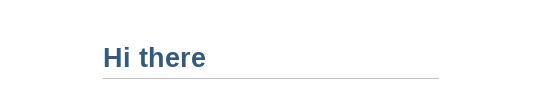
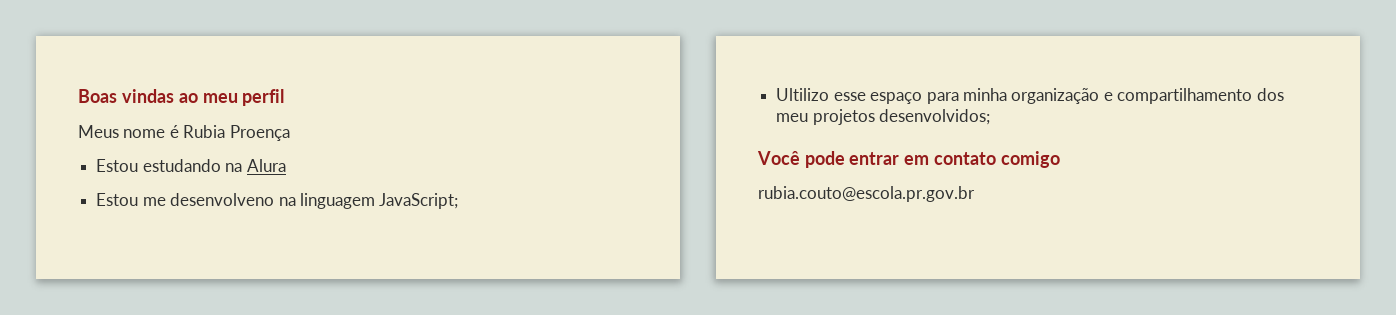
- Hi there
+ Boas vindas ao meu perfil
+ Meus nome é Rubia Proença
+ Estou estudando na Alura
+ Estou me desenvolveno na linguagem JavaScript;
+ Ultilizo esse espaço para minha organização e compartilhamento dos meu projetos desenvolvidos;
+ Você pode entrar em contato comigo
+ rubia.couto@escola.pr.gov.br

